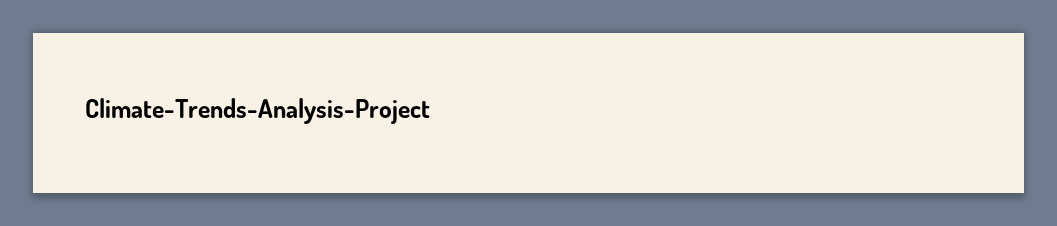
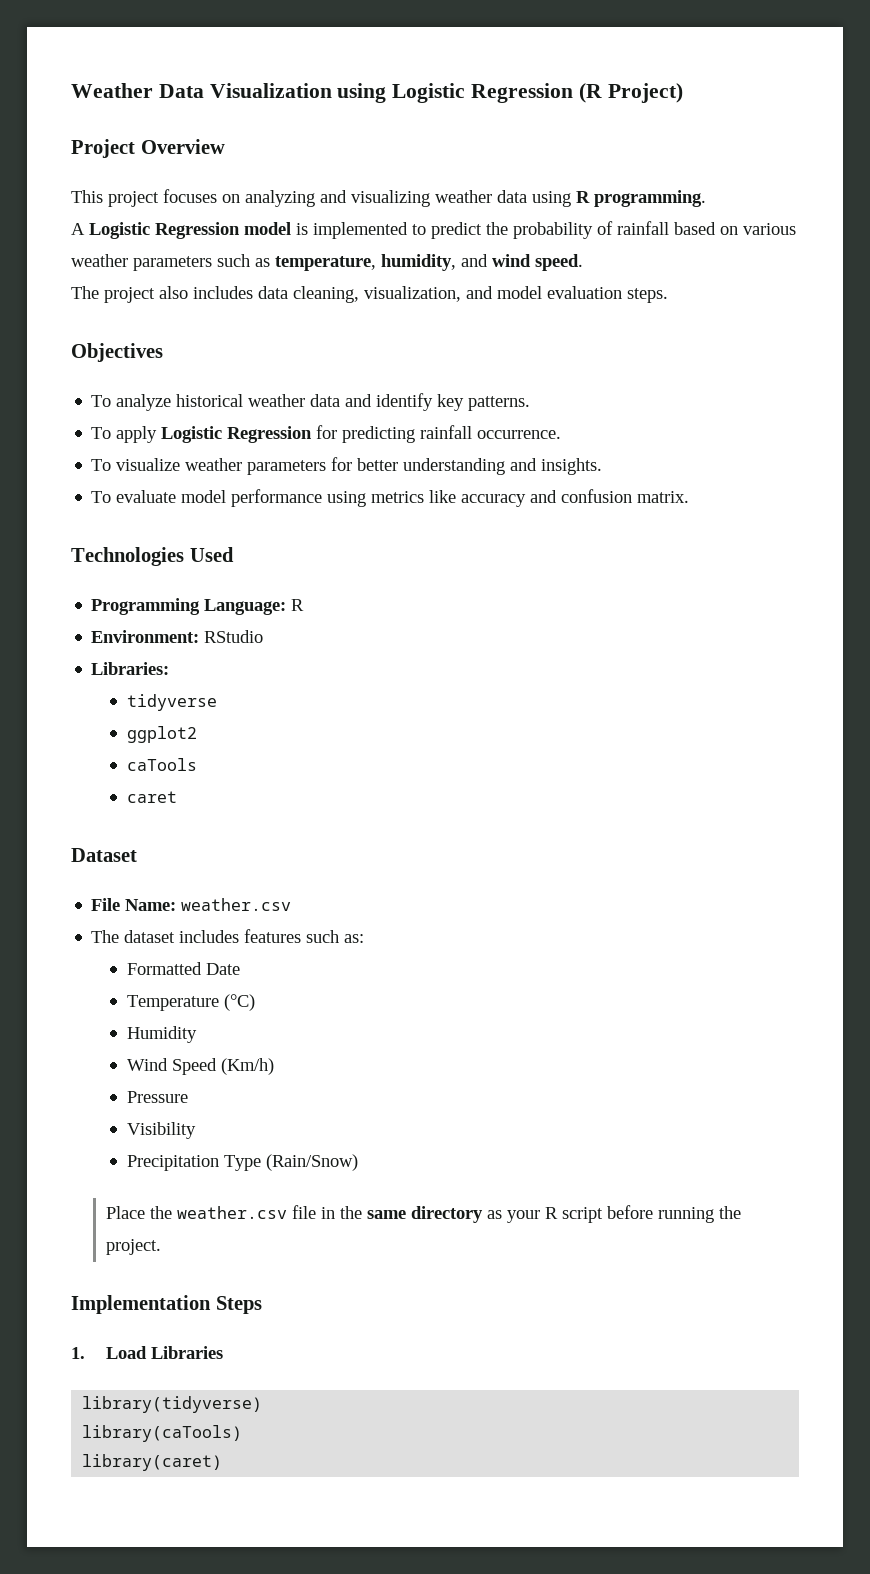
- Climate-Trends-Analysis-Project
+ Weather Data Visualization using Logistic Regression (R Project)
+ Project Overview
+ This project focuses on analyzing and visualizing weather data using R programming.
+ A Logistic Regression model is implemented to predict the probability of rainfall based on various weather parameters such as temperature, humidity, and wind speed.
+ The project also includes data cleaning, visualization, and model evaluation steps.
+ Objectives
+ To analyze historical weather data and identify key patterns.
+ To apply Logistic Regression for predicting rainfall occurrence.
+ To visualize weather parameters for better understanding and insights.
+ To evaluate model performance using metrics like accuracy and confusion matrix.
+ Technologies Used
+ Programming Language: R
+ Environment: RStudio
+ Libraries:
+ tidyverse
+ ggplot2
+ caTools
+ caret
+ Dataset
+ File Name: weather.csv
+ The dataset includes features such as:
+ Formatted Date
+ Temperature (°C)
+ Humidity
+ Wind Speed (Km/h)
+ Pressure
+ Visibility
+ Precipitation Type (Rain/Snow)
+ Place the weather.csv file in the same directory as your R script before running the project.
+ Implementation Steps
+ 1. Load Libraries
+ library(tidyverse)
+ library(caTools)
+ library(caret)

